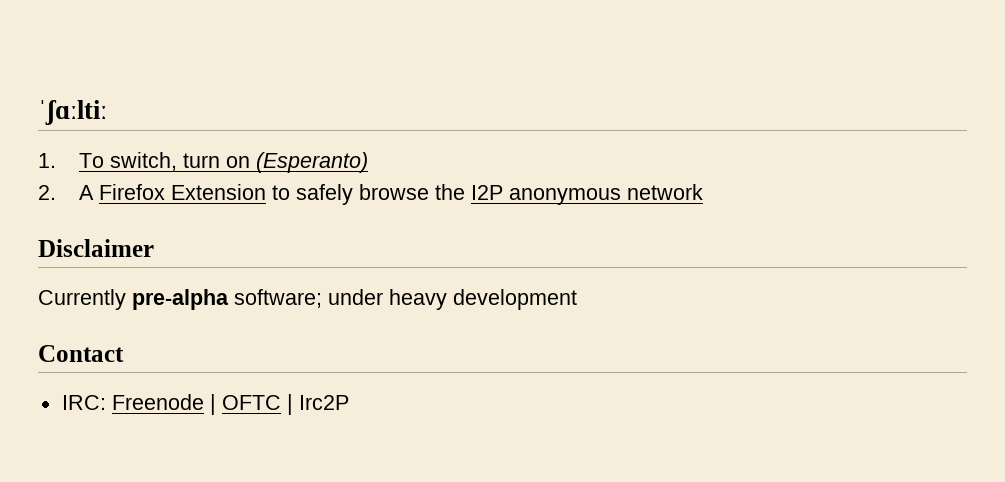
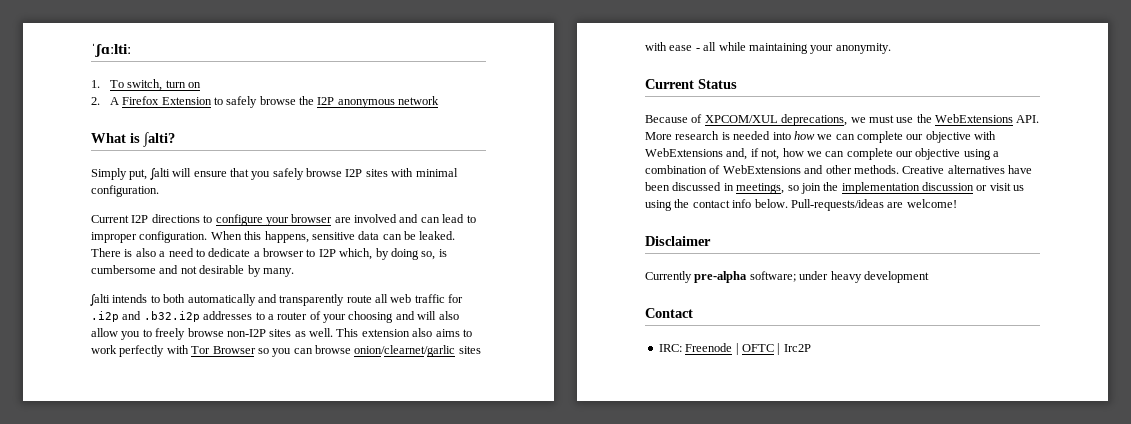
- 1. To switch, turn on (Esperanto)
+ 1. To switch, turn on
+ What is ∫alti?
+ Simply put, ∫alti will ensure that you safely browse I2P sites with minimal configuration.
+ Current I2P directions to configure your browser are involved and can lead to improper configuration. When this happens, sensitive data can be leaked. There is also a need to dedicate a browser to I2P which, by doing so, is cumbersome and not desirable by many.
+ ∫alti intends to both automatically and transparently route all web traffic for .i2p and .b32.i2p addresses to a router of your choosing and will also allow you to freely browse non-I2P sites as well. This extension also aims to work perfectly with Tor Browser so you can browse onion/clearnet/garlic sites with ease - all while maintaining your anonymity.
+ Current Status
+ Because of XPCOM/XUL deprecations, we must use the WebExtensions API. More research is needed into how we can complete our objective with WebExtensions and, if not, how we can complete our objective using a combination of WebExtensions and other methods. Creative alternatives have been discussed in meetings, so join the implementation discussion or visit us using the contact info below. Pull-requests/ideas are welcome!

